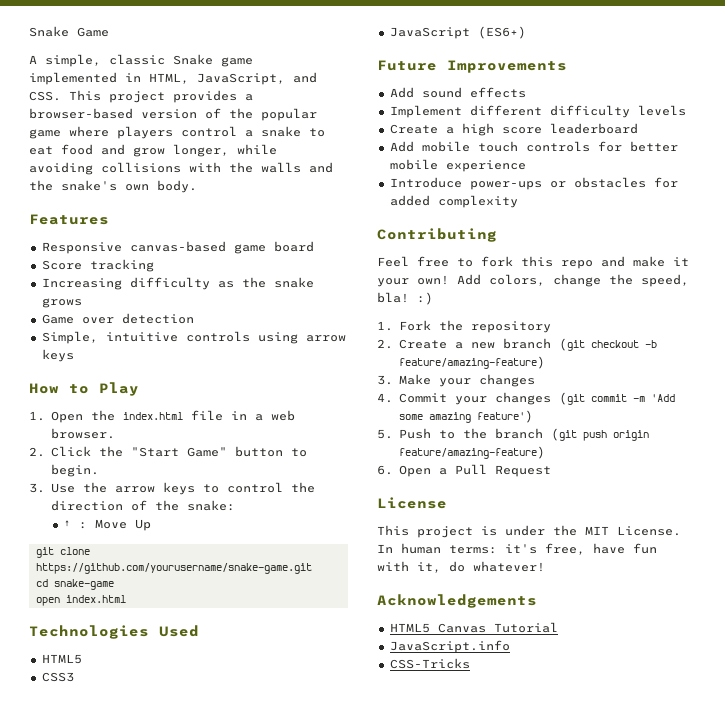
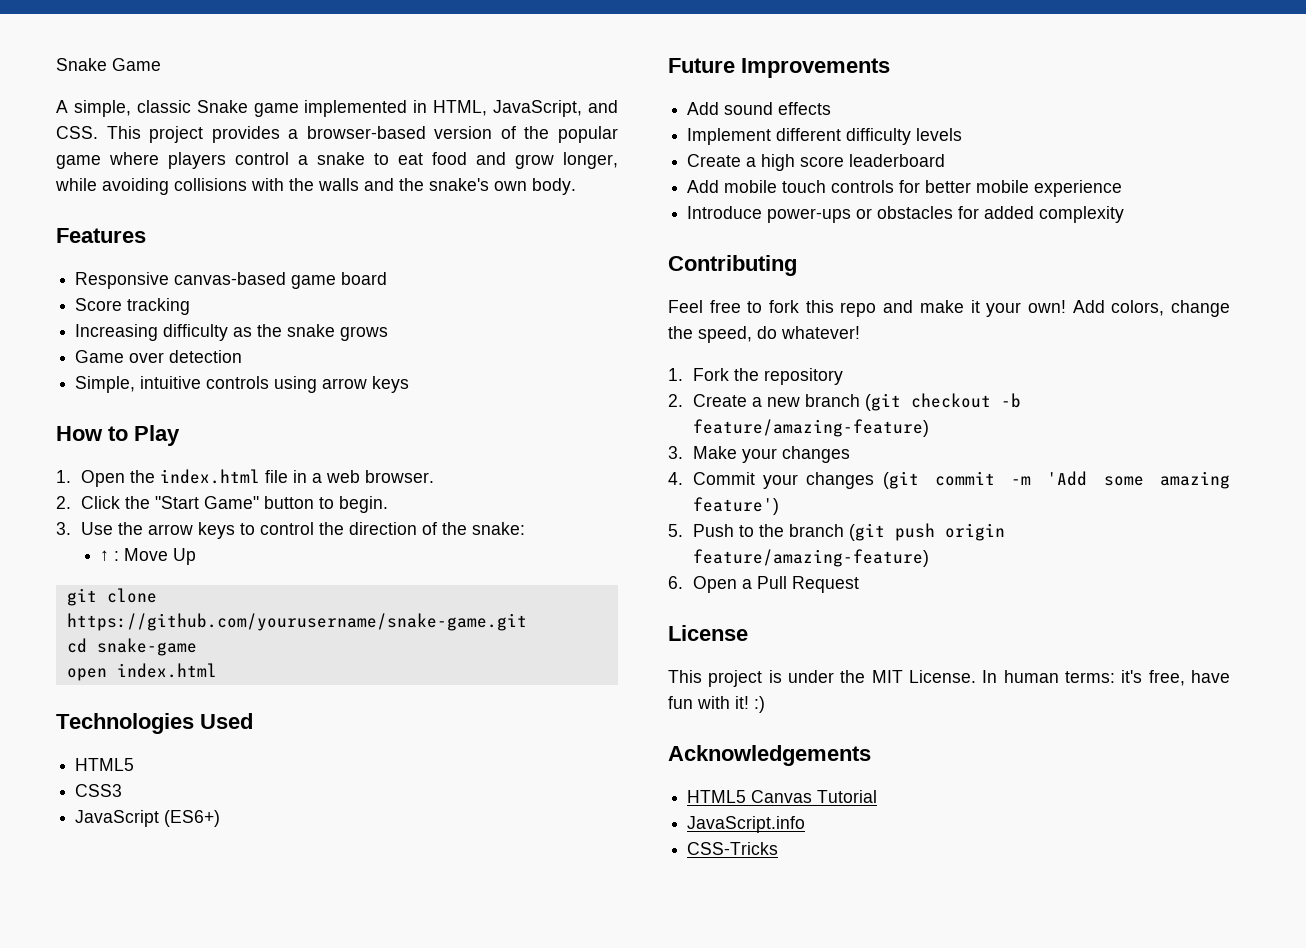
- Add colors, change the speed, bla! :)
+ Add colors, change the speed, do whatever!
- In human terms: it's free, have fun with it, do whatever!
+ In human terms: it's free, have fun with it! :)

